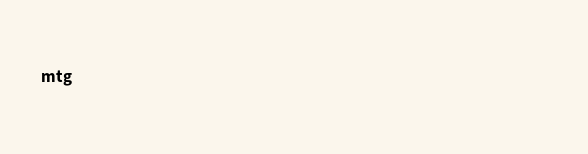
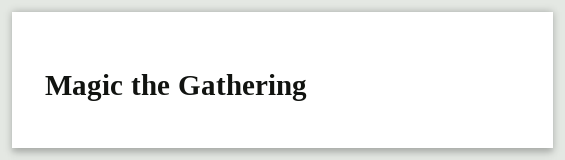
- mtg
+ Magic the Gathering

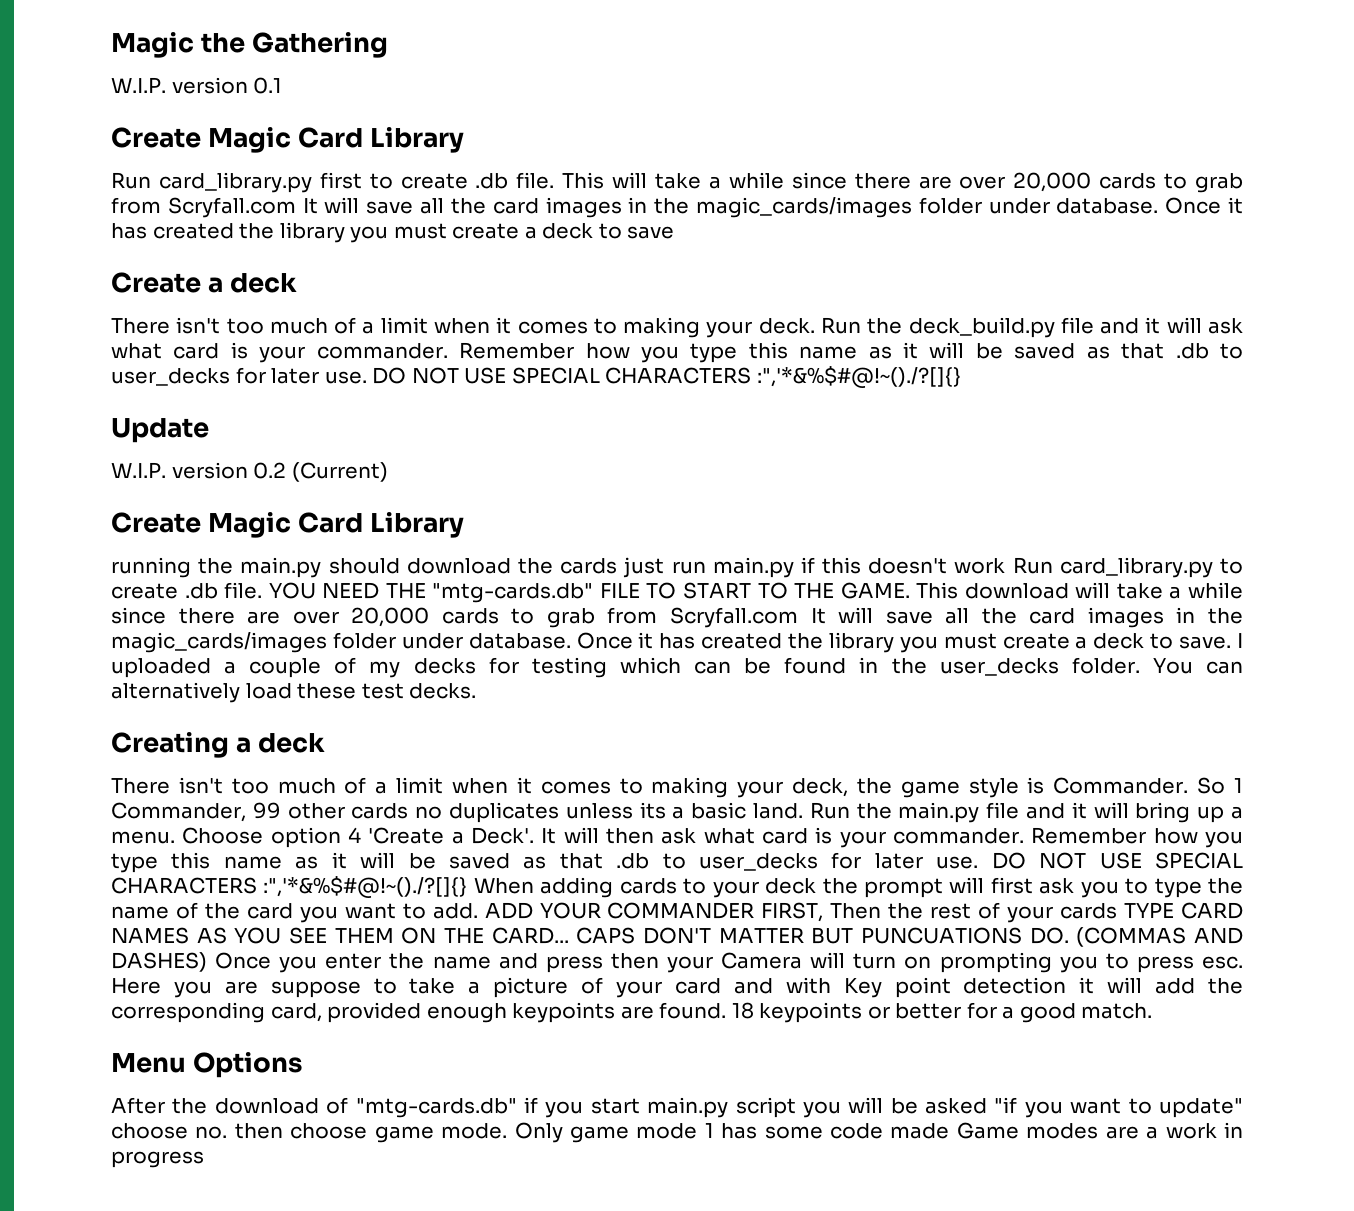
+ W.I.P. version 0.1
+ Create Magic Card Library
+ Run card_library.py first to create .db file. This will take a while since there are over 20,000 cards to grab from Scryfall.com It will save all the card images in the magic_cards/images folder under database. Once it has created the library you must create a deck to save
+ Create a deck
+ There isn't too much of a limit when it comes to making your deck. Run the deck_build.py file and it will ask what card is your commander. Remember how you type this name as it will be saved as that .db to user_decks for later use. DO NOT USE SPECIAL CHARACTERS :",'*&%$#@!~()./?[]{}
+ Update
+ W.I.P. version 0.2 (Current)
+ Create Magic Card Library
+ running the main.py should download the cards just run main.py if this doesn't work Run card_library.py to create .db file. YOU NEED THE "mtg-cards.db" FILE TO START TO THE GAME. This download will take a while since there are over 20,000 cards to grab from Scryfall.com It will save all the card images in the magic_cards/images folder under database. Once it has created the library you must create a deck to save. I uploaded a couple of my decks for testing which can be found in the user_decks folder. You can alternatively load these test decks.
+ Creating a deck
+ There isn't too much of a limit when it comes to making your deck, the game style is Commander. So 1 Commander, 99 other cards no duplicates unless its a basic land. Run the main.py file and it will bring up a menu. Choose option 4 'Create a Deck'. It will then ask what card is your commander. Remember how you type this name as it will be saved as that .db to user_decks for later use. DO NOT USE SPECIAL CHARACTERS :",'*&%$#@!~()./?[]{} When adding cards to your deck the prompt will first ask you to type the name of the card you want to add. ADD YOUR COMMANDER FIRST, Then the rest of your cards TYPE CARD NAMES AS YOU SEE THEM ON THE CARD... CAPS DON'T MATTER BUT PUNCUATIONS DO. (COMMAS AND DASHES) Once you enter the name and press then your Camera will turn on prompting you to press esc. Here you are suppose to take a picture of your card and with Key point detection it will add the corresponding card, provided enough keypoints are found. 18 keypoints or better for a good match.
+ Menu Options
+ After the download of "mtg-cards.db" if you start main.py script you will be asked "if you want to update" choose no. then choose game mode. Only game mode 1 has some code made Game modes are a work in progress

